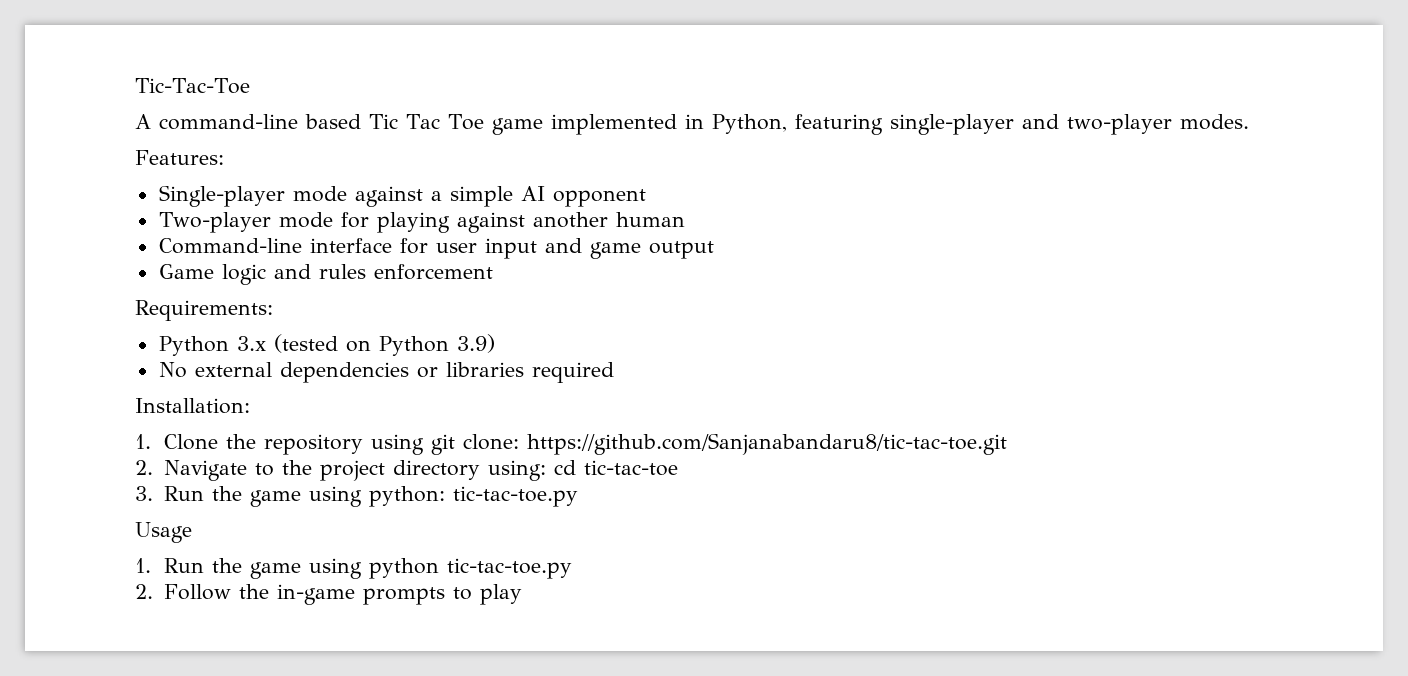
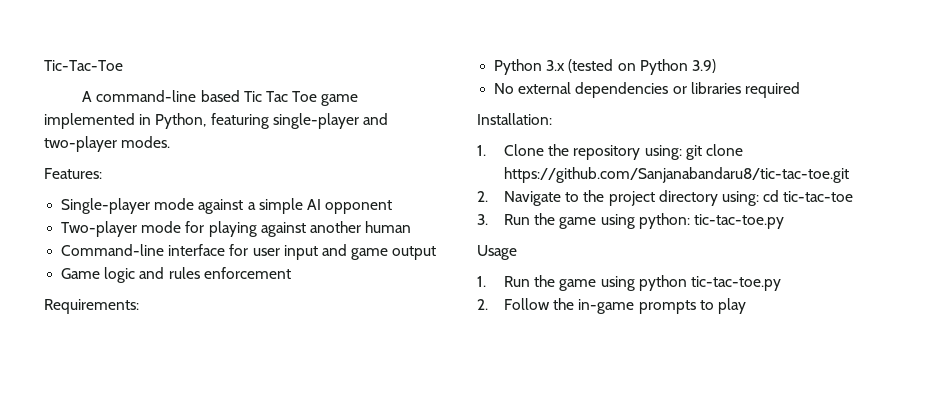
- 1. Clone the repository using git clone: https://github.com/Sanjanabandaru8/tic-tac-toe.git
+ 1. Clone the repository using: git clone https://github.com/Sanjanabandaru8/tic-tac-toe.git

